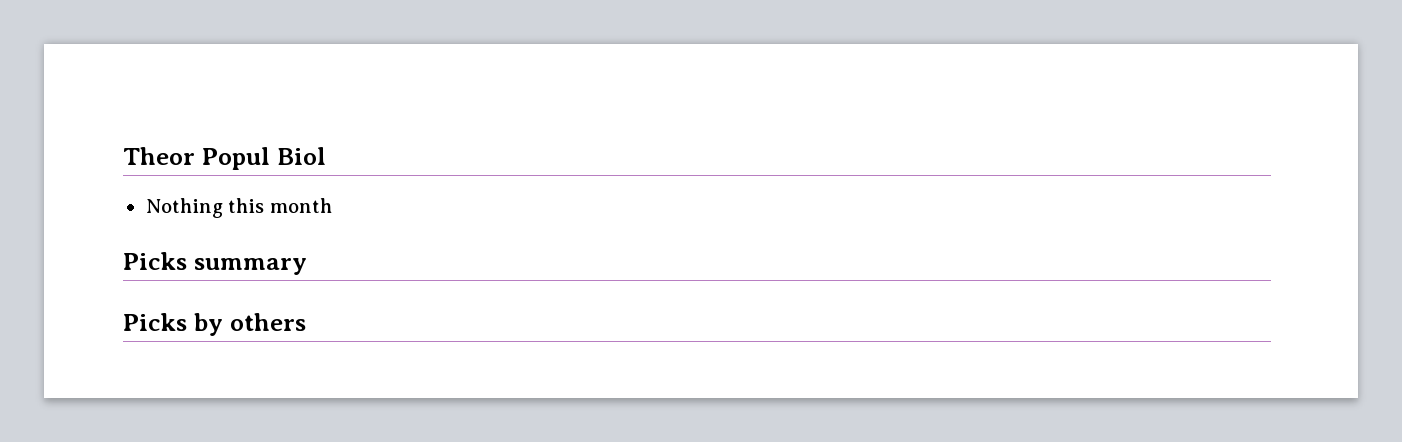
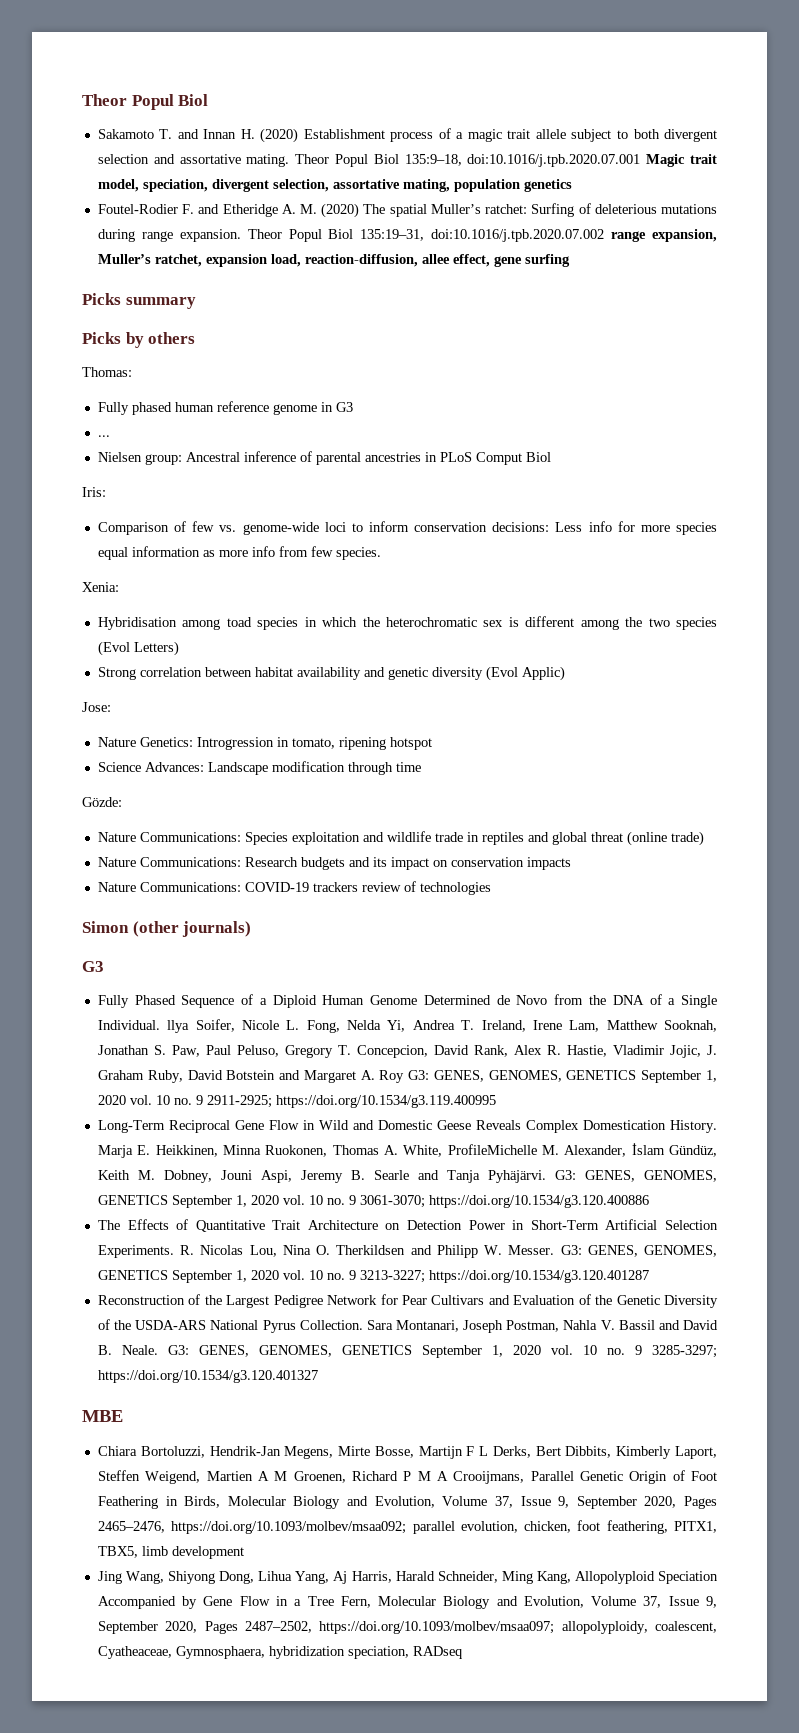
- Nothing this month
+ Sakamoto T. and Innan H. (2020) Establishment process of a magic trait allele subject to both divergent selection and assortative mating. Theor Popul Biol 135:9–18, doi:10.1016/j.tpb.2020.07.001 Magic trait model, speciation, divergent selection, assortative mating, population genetics
+ Foutel-Rodier F. and Etheridge A. M. (2020) The spatial Muller’s ratchet: Surfing of deleterious mutations during range expansion. Theor Popul Biol 135:19–31, doi:10.1016/j.tpb.2020.07.002 range expansion, Muller’s ratchet, expansion load, reaction-diffusion, allee effect, gene surfing
+ Thomas:
+ Fully phased human reference genome in G3
+ ...
+ Nielsen group: Ancestral inference of parental ancestries in PLoS Comput Biol
+ Iris:
+ Comparison of few vs. genome-wide loci to inform conservation decisions: Less info for more species equal information as more info from few species.
+ Xenia:
+ Hybridisation among toad species in which the heterochromatic sex is different among the two species (Evol Letters)
+ Strong correlation between habitat availability and genetic diversity (Evol Applic)
+ Jose:
+ Nature Genetics: Introgression in tomato, ripening hotspot
+ Science Advances: Landscape modification through time
+ Gözde:
+ Nature Communications: Species exploitation and wildlife trade in reptiles and global threat (online trade)
+ Nature Communications: Research budgets and its impact on conservation impacts
+ Nature Communications: COVID-19 trackers review of technologies
+ Simon (other journals)
+ G3
+ Fully Phased Sequence of a Diploid Human Genome Determined de Novo from the DNA of a Single Individual. llya Soifer, Nicole L. Fong, Nelda Yi, Andrea T. Ireland, Irene Lam, Matthew Sooknah, Jonathan S. Paw, Paul Peluso, Gregory T. Concepcion, David Rank, Alex R. Hastie, Vladimir Jojic, J. Graham Ruby, David Botstein and Margaret A. Roy G3: GENES, GENOMES, GENETICS September 1, 2020 vol. 10 no. 9 2911-2925; https://doi.org/10.1534/g3.119.400995
+ Long-Term Reciprocal Gene Flow in Wild and Domestic Geese Reveals Complex Domestication History. Marja E. Heikkinen, Minna Ruokonen, Thomas A. White, ProfileMichelle M. Alexander, İslam Gündüz, Keith M. Dobney, Jouni Aspi, Jeremy B. Searle and Tanja Pyhäjärvi. G3: GENES, GENOMES, GENETICS September 1, 2020 vol. 10 no. 9 3061-3070; https://doi.org/10.1534/g3.120.400886
+ The Effects of Quantitative Trait Architecture on Detection Power in Short-Term Artificial Selection Experiments. R. Nicolas Lou, Nina O. Therkildsen and Philipp W. Messer. G3: GENES, GENOMES, GENETICS September 1, 2020 vol. 10 no. 9 3213-3227; https://doi.org/10.1534/g3.120.401287
+ Reconstruction of the Largest Pedigree Network for Pear Cultivars and Evaluation of the Genetic Diversity of the USDA-ARS National Pyrus Collection. Sara Montanari, Joseph Postman, Nahla V. Bassil and David B. Neale. G3: GENES, GENOMES, GENETICS September 1, 2020 vol. 10 no. 9 3285-3297; https://doi.org/10.1534/g3.120.401327
+ MBE
+ Chiara Bortoluzzi, Hendrik-Jan Megens, Mirte Bosse, Martijn F L Derks, Bert Dibbits, Kimberly Laport, Steffen Weigend, Martien A M Groenen, Richard P M A Crooijmans, Parallel Genetic Origin of Foot Feathering in Birds, Molecular Biology and Evolution, Volume 37, Issue 9, September 2020, Pages 2465–2476, https://doi.org/10.1093/molbev/msaa092; parallel evolution, chicken, foot feathering, PITX1, TBX5, limb development
+ Jing Wang, Shiyong Dong, Lihua Yang, Aj Harris, Harald Schneider, Ming Kang, Allopolyploid Speciation Accompanied by Gene Flow in a Tree Fern, Molecular Biology and Evolution, Volume 37, Issue 9, September 2020, Pages 2487–2502, https://doi.org/10.1093/molbev/msaa097; allopolyploidy, coalescent, Cyatheaceae, Gymnosphaera, hybridization speciation, RADseq

